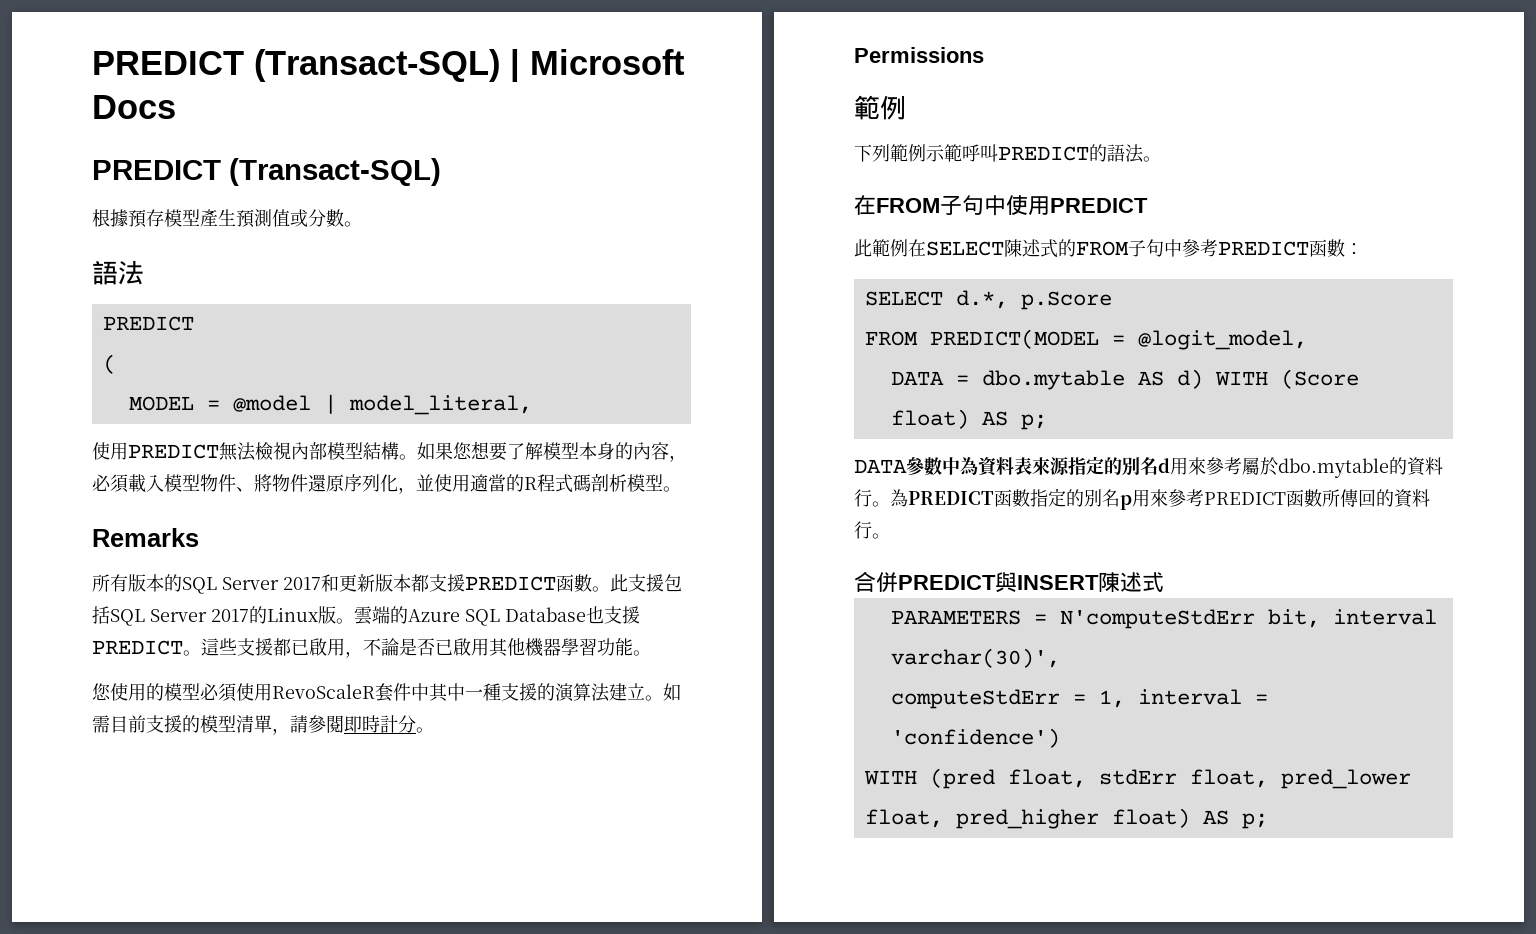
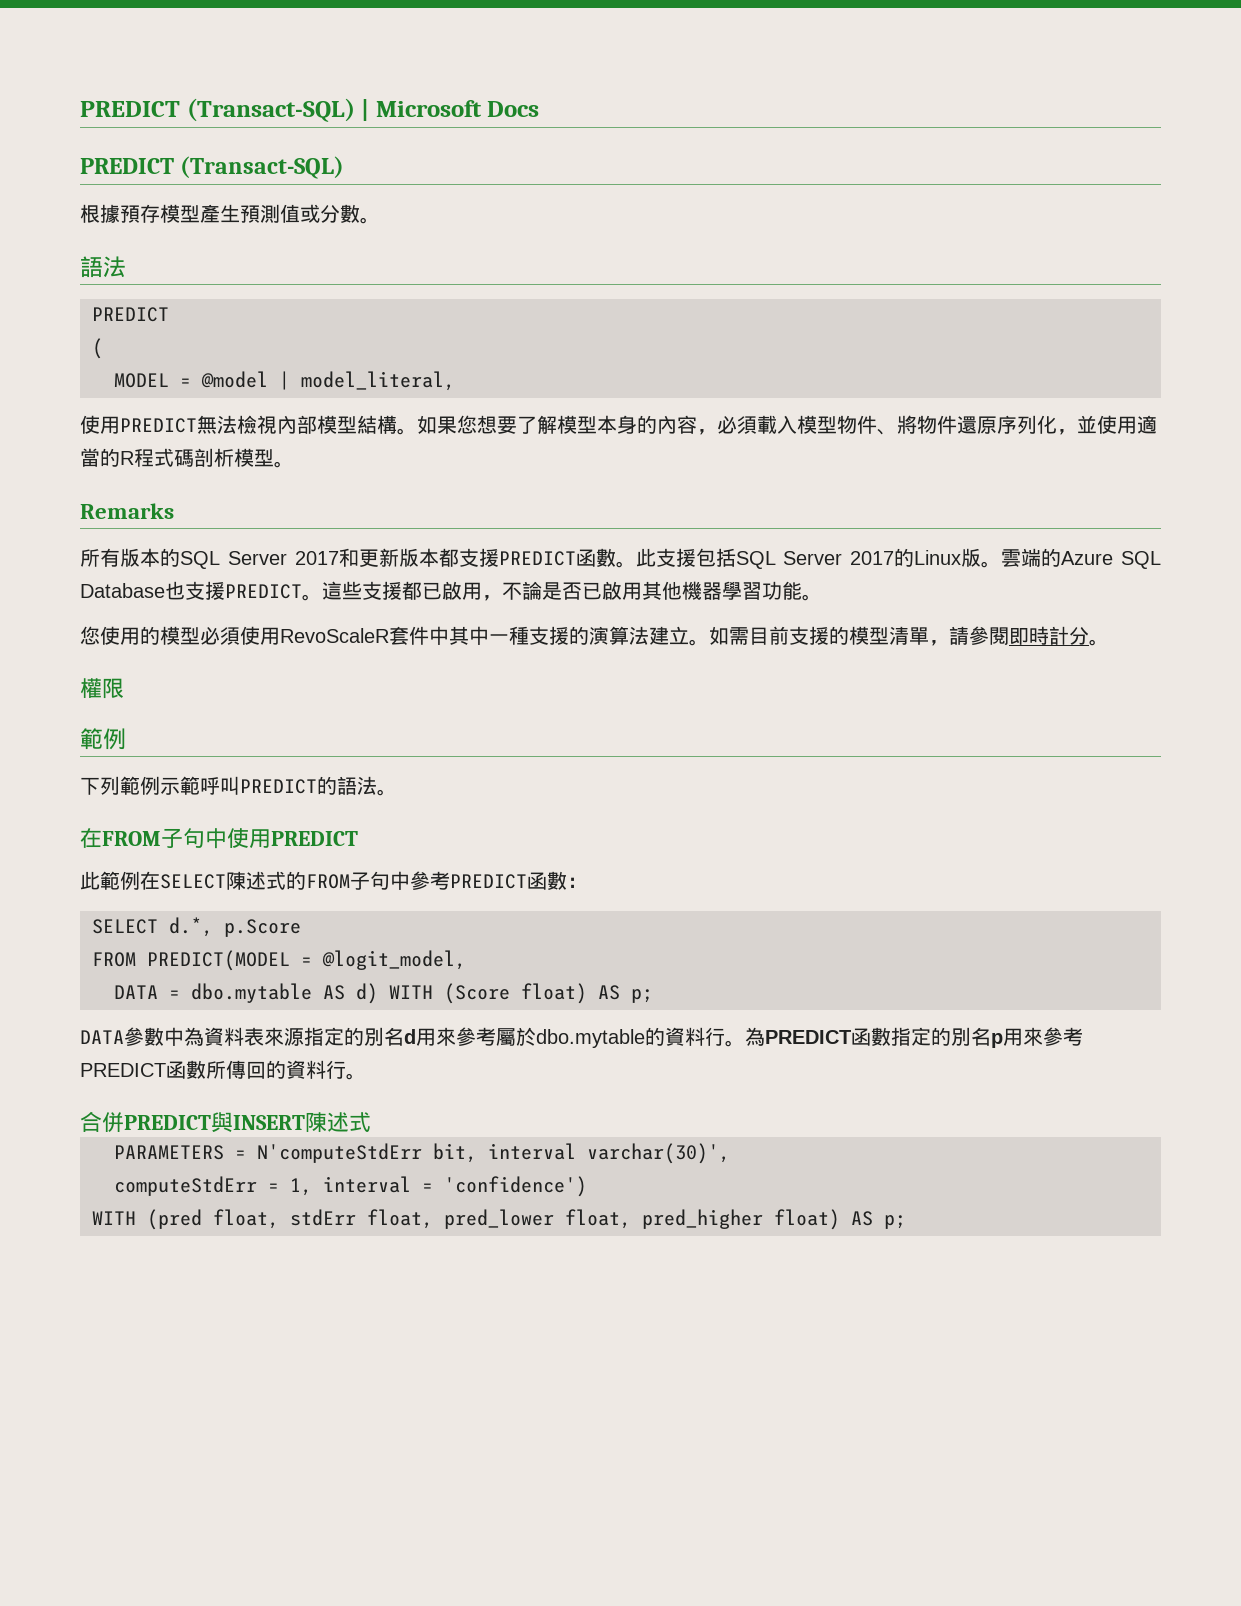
- Permissions
+ 權限

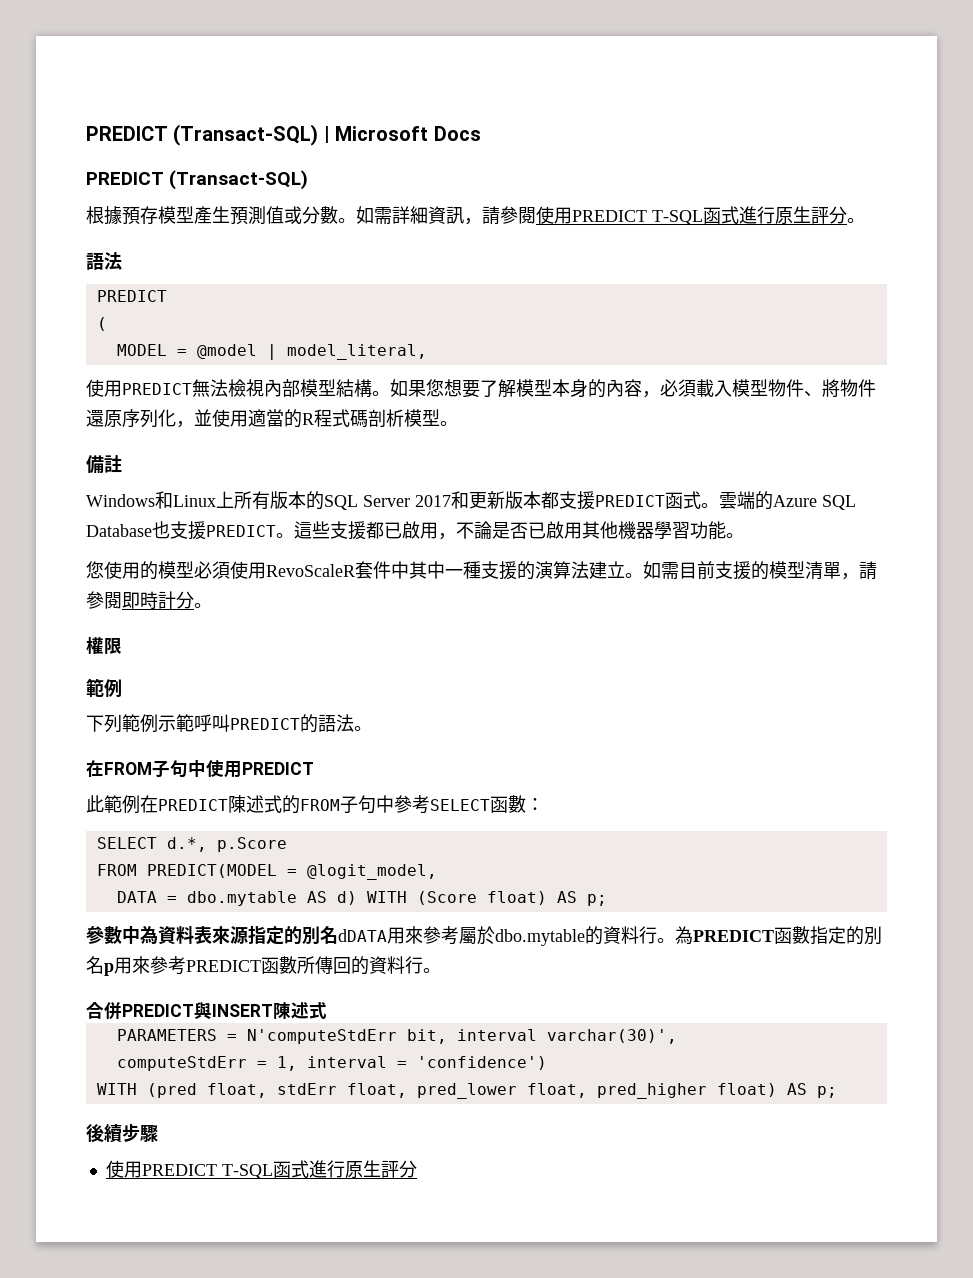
+ 如需詳細資訊，請參閱使用PREDICT T-SQL函式進行原生評分。
- Remarks
- 所有版本的SQL Server 2017和更新版本都支援PREDICT函數。此支援包括SQL Server 2017的Linux版。
+ 備註
+ Windows和Linux上所有版本的SQL Server 2017和更新版本都支援PREDICT函式。
- 此範例在SELECT陳述式的FROM子句中參考PREDICT函數：
+ 此範例在PREDICT陳述式的FROM子句中參考SELECT函數：
- DATA參數中為資料表來源指定的別名d用來參考屬於dbo.mytable的資料行。
+ 參數中為資料表來源指定的別名dDATA用來參考屬於dbo.mytable的資料行。
+ 後續步驟
+ 使用PREDICT T-SQL函式進行原生評分

